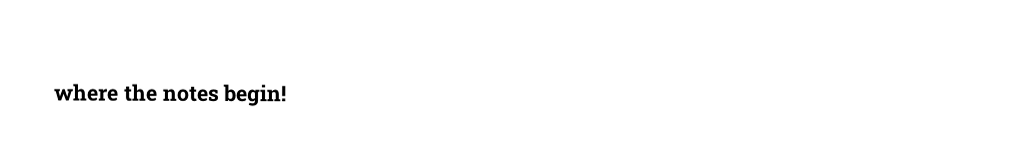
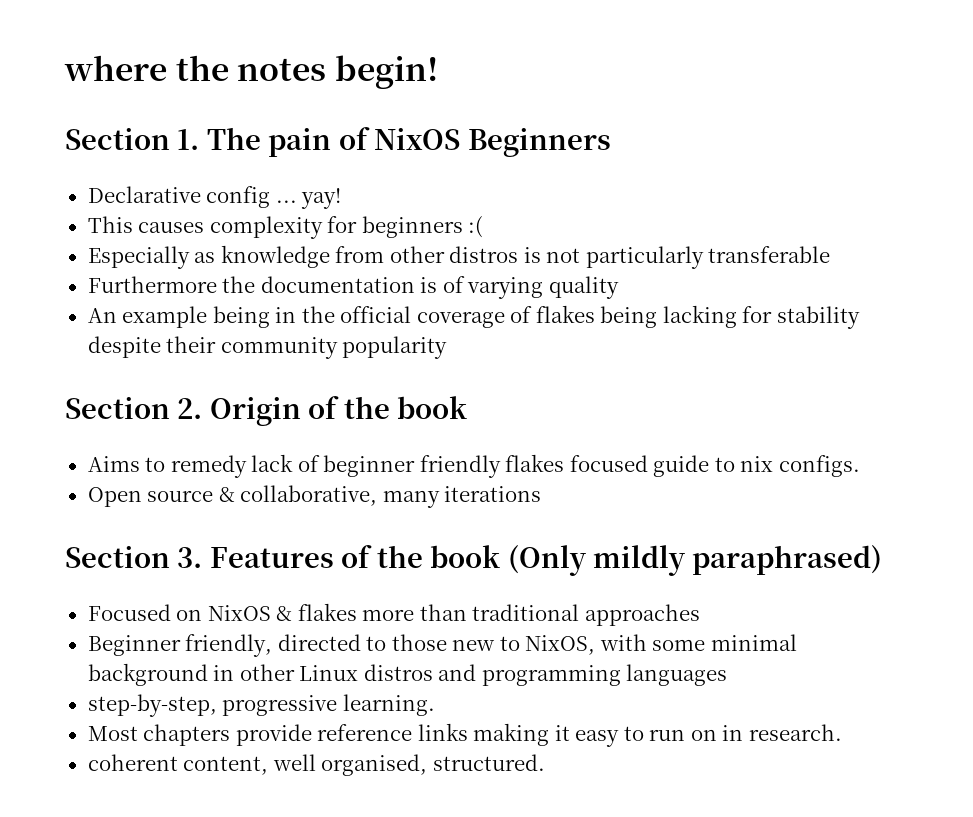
+ Section 1. The pain of NixOS Beginners
+ Declarative config ... yay!
+ This causes complexity for beginners :(
+ Especially as knowledge from other distros is not particularly transferable
+ Furthermore the documentation is of varying quality
+ An example being in the official coverage of flakes being lacking for stability despite their community popularity
+ Section 2. Origin of the book
+ Aims to remedy lack of beginner friendly flakes focused guide to nix configs.
+ Open source & collaborative, many iterations
+ Section 3. Features of the book (Only mildly paraphrased)
+ Focused on NixOS & flakes more than traditional approaches
+ Beginner friendly, directed to those new to NixOS, with some minimal background in other Linux distros and programming languages
+ step-by-step, progressive learning.
+ Most chapters provide reference links making it easy to run on in research.
+ coherent content, well organised, structured.

